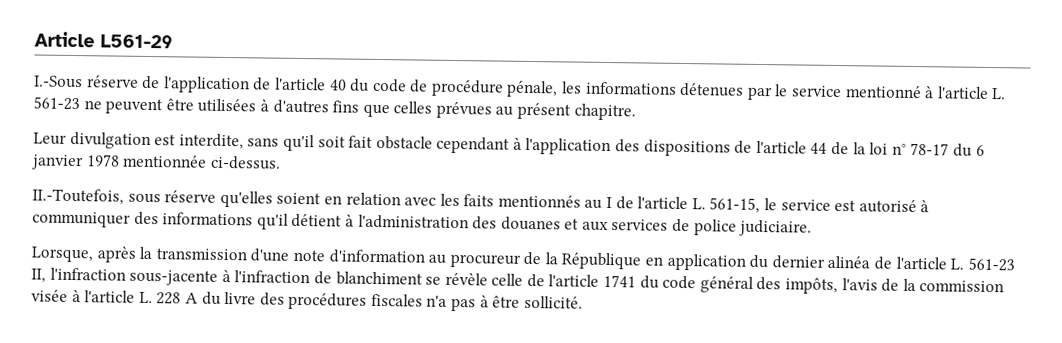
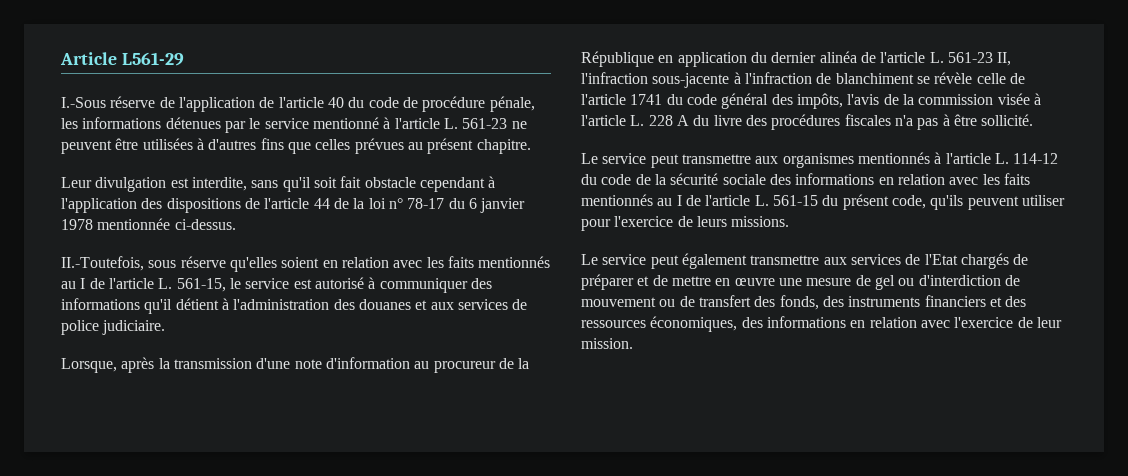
+ Le service peut transmettre aux organismes mentionnés à l'article L. 114-12 du code de la sécurité sociale des informations en relation avec les faits mentionnés au I de l'article L. 561-15 du présent code, qu'ils peuvent utiliser pour l'exercice de leurs missions.
+ Le service peut également transmettre aux services de l'Etat chargés de préparer et de mettre en œuvre une mesure de gel ou d'interdiction de mouvement ou de transfert des fonds, des instruments financiers et des ressources économiques, des informations en relation avec l'exercice de leur mission.

